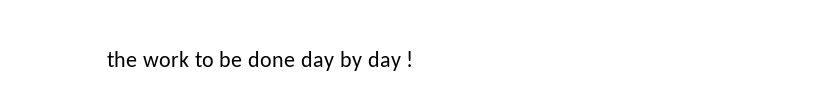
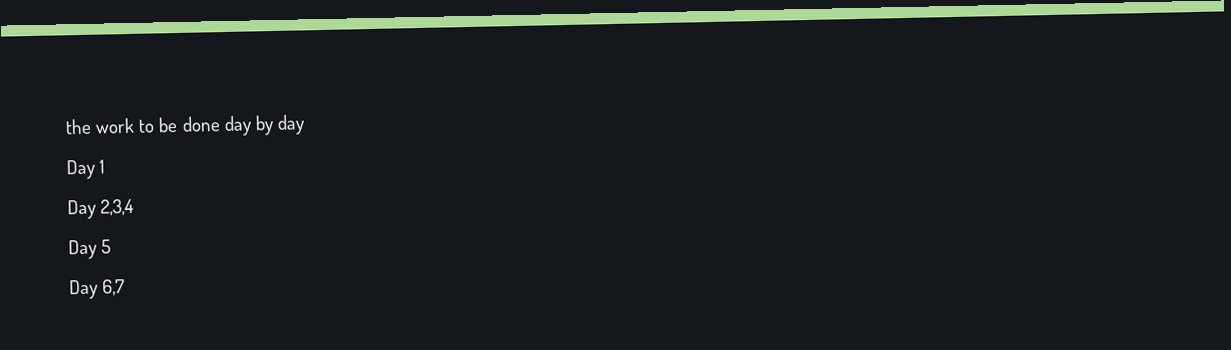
- the work to be done day by day !
+ the work to be done day by day
+ Day 1
+ Day 2,3,4
+ Day 5
+ Day 6,7

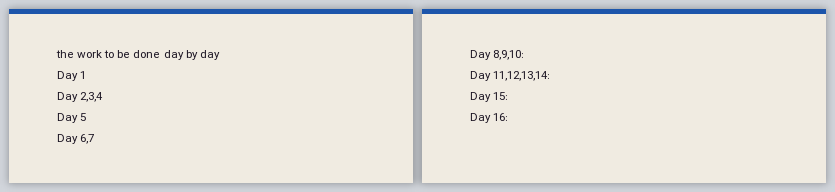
+ Day 8,9,10:
+ Day 11,12,13,14:
+ Day 15:
+ Day 16:

